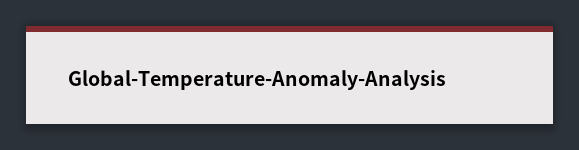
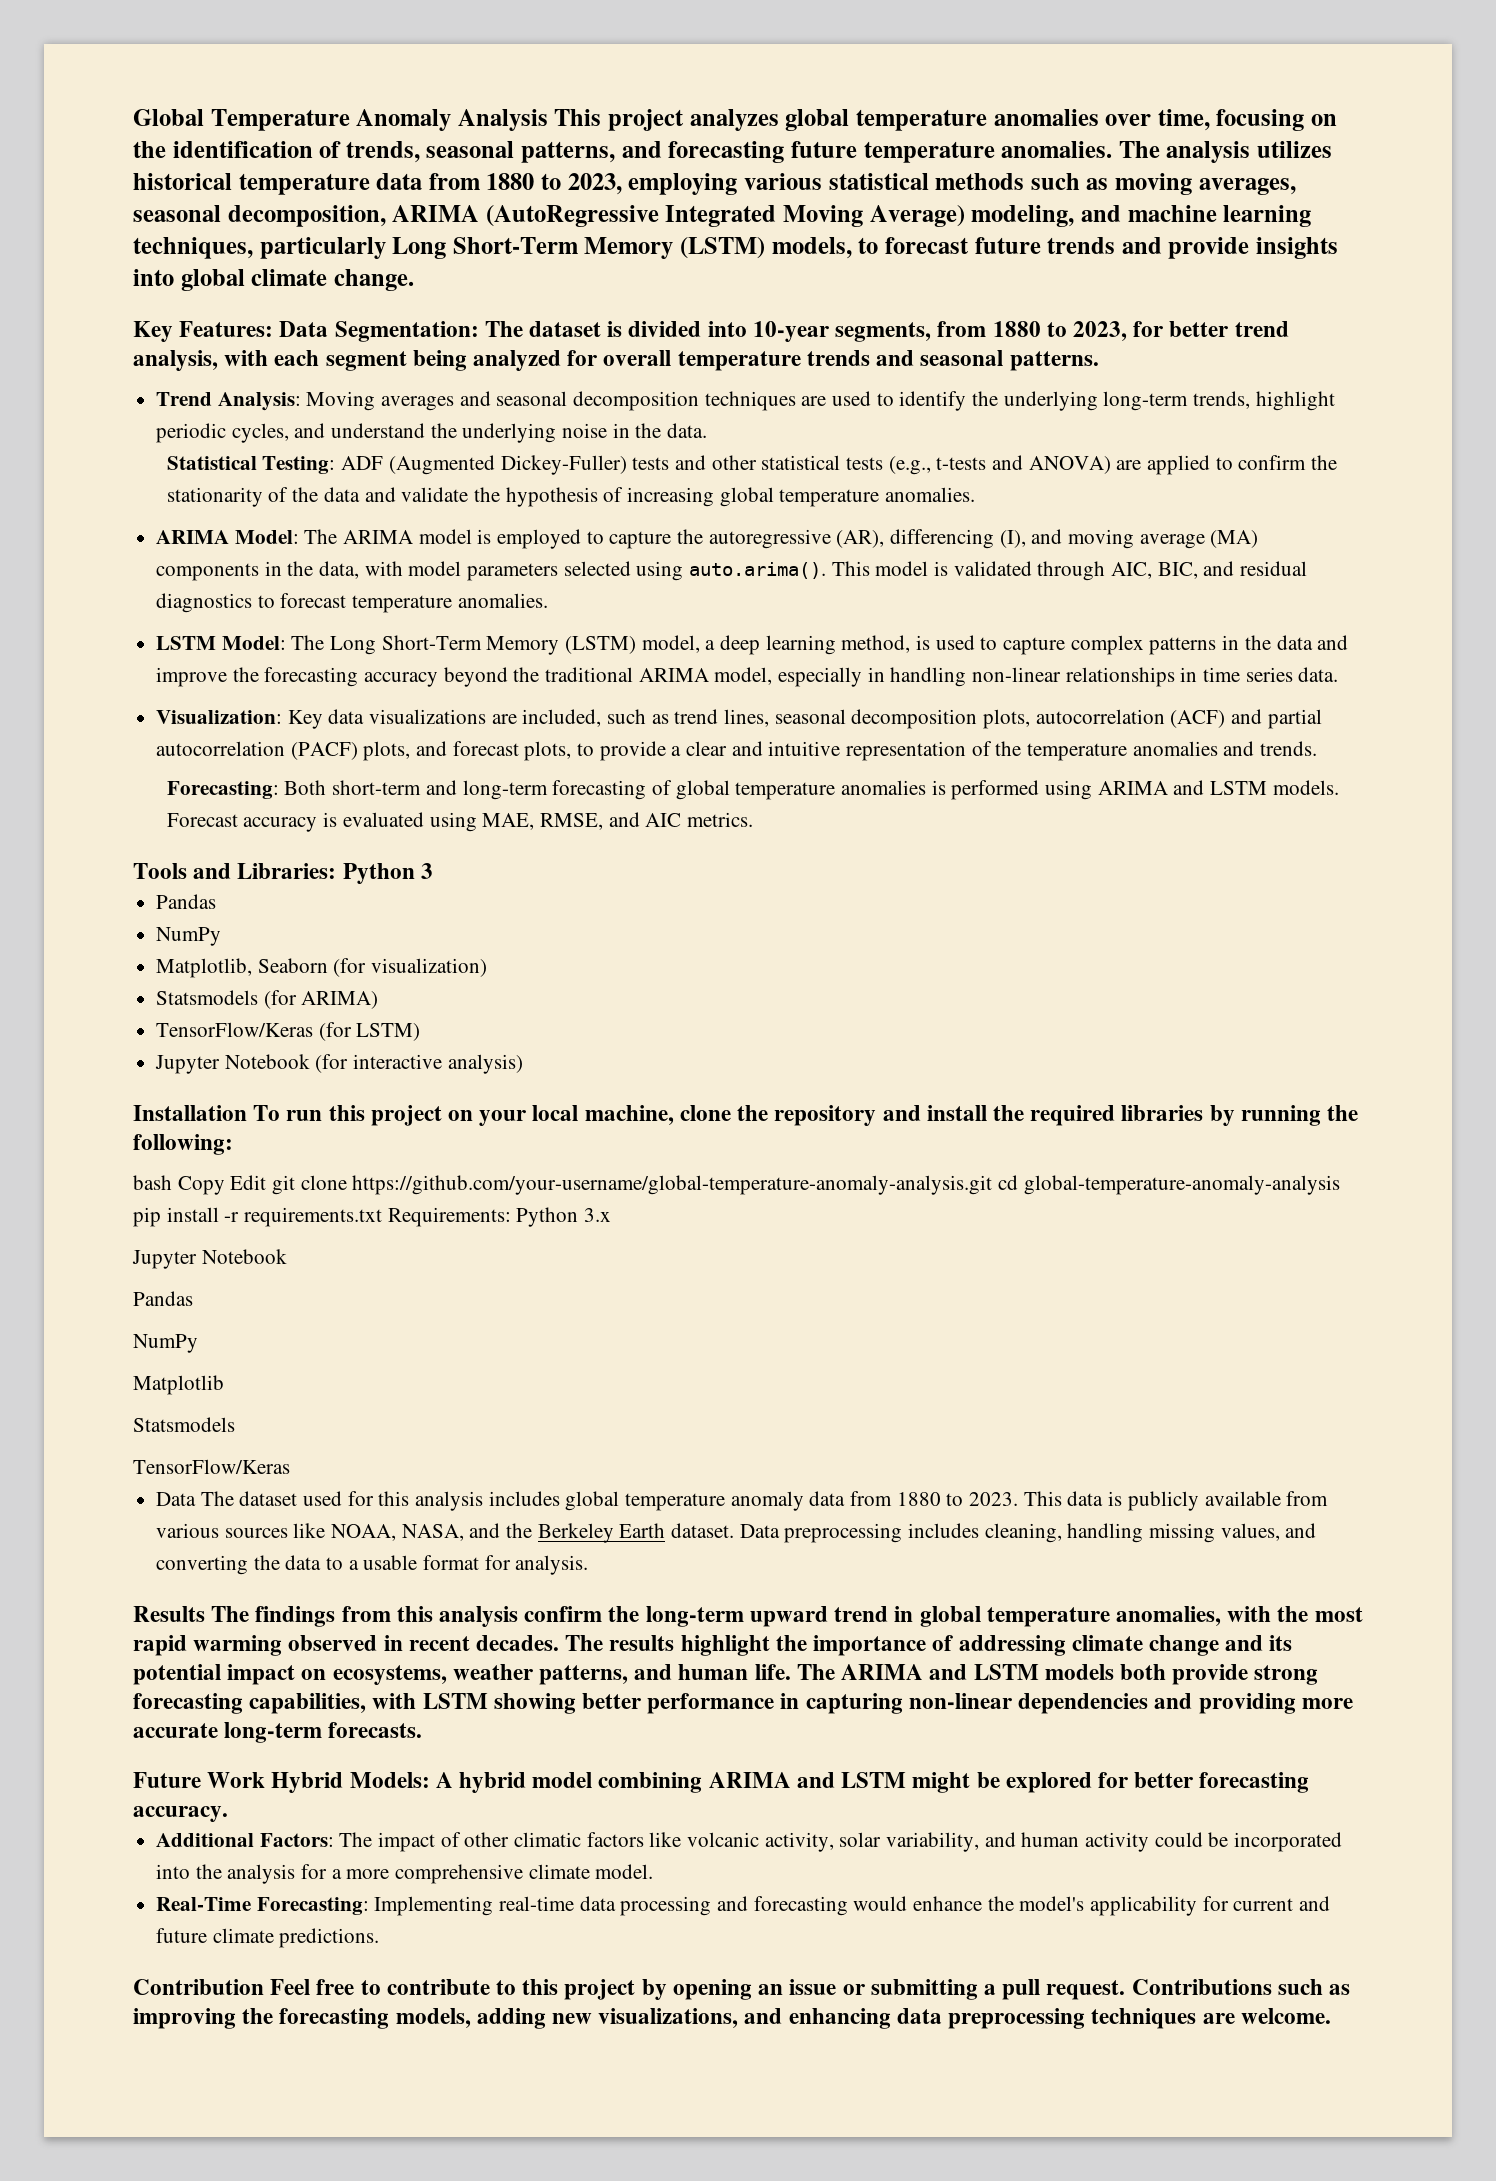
- Global-Temperature-Anomaly-Analysis
+ Global Temperature Anomaly Analysis This project analyzes global temperature anomalies over time, focusing on the identification of trends, seasonal patterns, and forecasting future temperature anomalies. The analysis utilizes historical temperature data from 1880 to 2023, employing various statistical methods such as moving averages, seasonal decomposition, ARIMA (AutoRegressive Integrated Moving Average) modeling, and machine learning techniques, particularly Long Short-Term Memory (LSTM) models, to forecast future trends and provide insights into global climate change.
+ Key Features: Data Segmentation: The dataset is divided into 10-year segments, from 1880 to 2023, for better trend analysis, with each segment being analyzed for overall temperature trends and seasonal patterns.
+ Trend Analysis: Moving averages and seasonal decomposition techniques are used to identify the underlying long-term trends, highlight periodic cycles, and understand the underlying noise in the data.
+ Statistical Testing: ADF (Augmented Dickey-Fuller) tests and other statistical tests (e.g., t-tests and ANOVA) are applied to confirm the stationarity of the data and validate the hypothesis of increasing global temperature anomalies.
+ ARIMA Model: The ARIMA model is employed to capture the autoregressive (AR), differencing (I), and moving average (MA) components in the data, with model parameters selected using auto.arima(). This model is validated through AIC, BIC, and residual diagnostics to forecast temperature anomalies.
+ LSTM Model: The Long Short-Term Memory (LSTM) model, a deep learning method, is used to capture complex patterns in the data and improve the forecasting accuracy beyond the traditional ARIMA model, especially in handling non-linear relationships in time series data.
+ Visualization: Key data visualizations are included, such as trend lines, seasonal decomposition plots, autocorrelation (ACF) and partial autocorrelation (PACF) plots, and forecast plots, to provide a clear and intuitive representation of the temperature anomalies and trends.
+ Forecasting: Both short-term and long-term forecasting of global temperature anomalies is performed using ARIMA and LSTM models. Forecast accuracy is evaluated using MAE, RMSE, and AIC metrics.
+ Tools and Libraries: Python 3
+ Pandas
+ NumPy
+ Matplotlib, Seaborn (for visualization)
+ Statsmodels (for ARIMA)
+ TensorFlow/Keras (for LSTM)
+ Jupyter Notebook (for interactive analysis)
+ Installation To run this project on your local machine, clone the repository and install the required libraries by running the following:
+ bash Copy Edit git clone https://github.com/your-username/global-temperature-anomaly-analysis.git cd global-temperature-anomaly-analysis pip install -r requirements.txt Requirements: Python 3.x
+ Jupyter Notebook
+ Pandas
+ NumPy
+ Matplotlib
+ Statsmodels
+ TensorFlow/Keras
+ Data The dataset used for this analysis includes global temperature anomaly data from 1880 to 2023. This data is publicly available from various sources like NOAA, NASA, and the Berkeley Earth dataset. Data preprocessing includes cleaning, handling missing values, and converting the data to a usable format for analysis.
+ Results The findings from this analysis confirm the long-term upward trend in global temperature anomalies, with the most rapid warming observed in recent decades. The results highlight the importance of addressing climate change and its potential impact on ecosystems, weather patterns, and human life. The ARIMA and LSTM models both provide strong forecasting capabilities, with LSTM showing better performance in capturing non-linear dependencies and providing more accurate long-term forecasts.
+ Future Work Hybrid Models: A hybrid model combining ARIMA and LSTM might be explored for better forecasting accuracy.
+ Additional Factors: The impact of other climatic factors like volcanic activity, solar variability, and human activity could be incorporated into the analysis for a more comprehensive climate model.
+ Real-Time Forecasting: Implementing real-time data processing and forecasting would enhance the model's applicability for current and future climate predictions.
+ Contribution Feel free to contribute to this project by opening an issue or submitting a pull request. Contributions such as improving the forecasting models, adding new visualizations, and enhancing data preprocessing techniques are welcome.

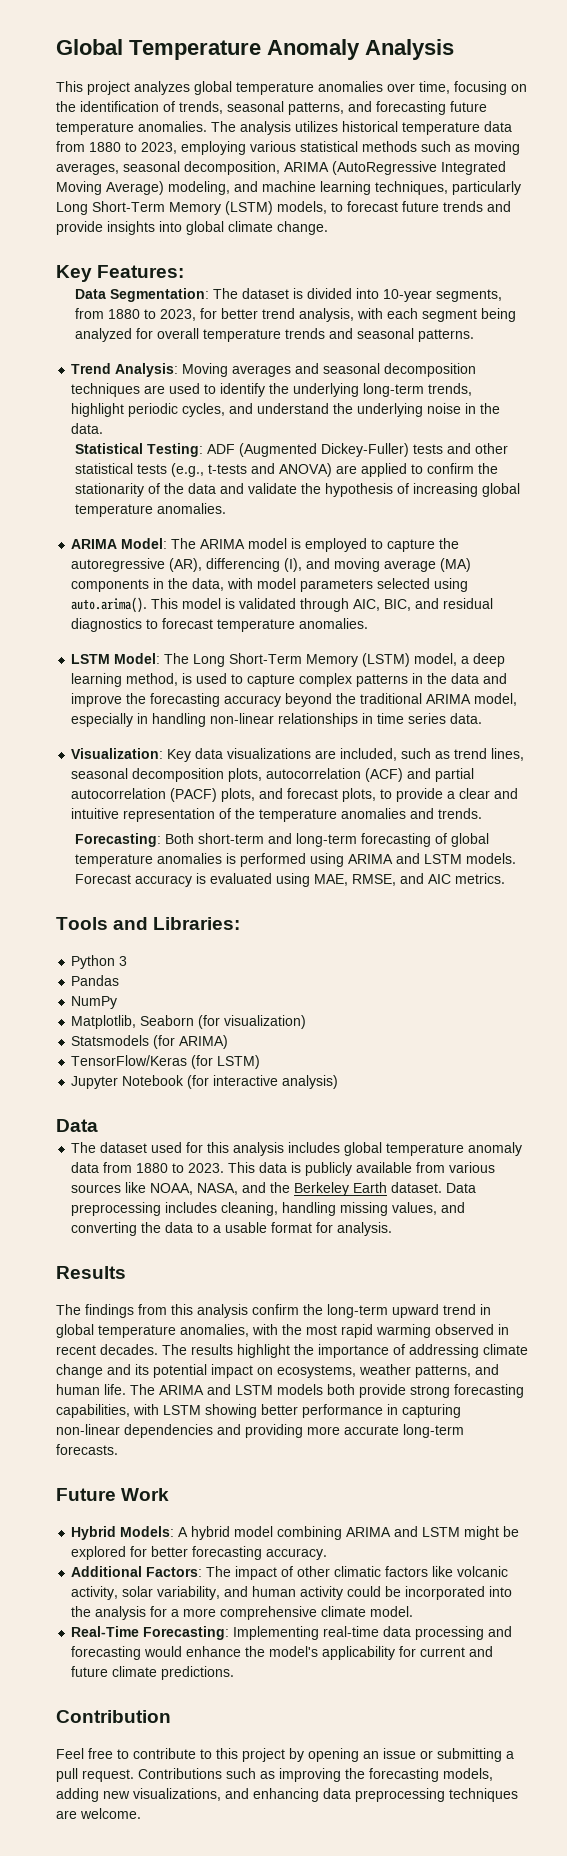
- Global Temperature Anomaly Analysis This project analyzes global temperature anomalies over time, focusing on the identification of trends, seasonal patterns, and forecasting future temperature anomalies.
+ Global Temperature Anomaly Analysis
+ This project analyzes global temperature anomalies over time, focusing on the identification of trends, seasonal patterns, and forecasting future temperature anomalies.
- Key Features: Data Segmentation: The dataset is divided into 10-year segments, from 1880 to 2023, for better trend analysis, with each segment being analyzed for overall temperature trends and seasonal patterns.
+ Key Features:
+ Data Segmentation: The dataset is divided into 10-year segments, from 1880 to 2023, for better trend analysis, with each segment being analyzed for overall temperature trends and seasonal patterns.
- Tools and Libraries: Python 3
+ Tools and Libraries:
+ Python 3
  Jupyter Notebook (for interactive analysis)
- Installation To run this project on your local machine, clone the repository and install the required libraries by running the following:
- bash Copy Edit git clone https://github.com/your-username/global-temperature-anomaly-analysis.git cd global-temperature-anomaly-analysis pip install -r requirements.txt Requirements: Python 3.x
- Jupyter Notebook
- Pandas
- NumPy
- Matplotlib
- Statsmodels
- TensorFlow/Keras
- Data The dataset used for this analysis includes global temperature anomaly data from 1880 to 2023.
+ Data
+ The dataset used for this analysis includes global temperature anomaly data from 1880 to 2023.
- Results The findings from this analysis confirm the long-term upward trend in global temperature anomalies, with the most rapid warming observed in recent decades.
+ Results
+ The findings from this analysis confirm the long-term upward trend in global temperature anomalies, with the most rapid warming observed in recent decades.
- Future Work Hybrid Models: A hybrid model combining ARIMA and LSTM might be explored for better forecasting accuracy.
+ Future Work
+ Hybrid Models: A hybrid model combining ARIMA and LSTM might be explored for better forecasting accuracy.
- Contribution Feel free to contribute to this project by opening an issue or submitting a pull request.
+ Contribution
+ Feel free to contribute to this project by opening an issue or submitting a pull request.

